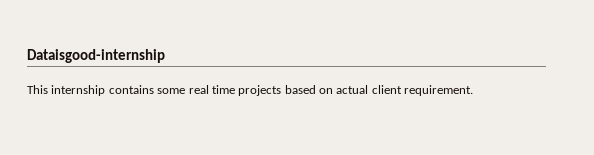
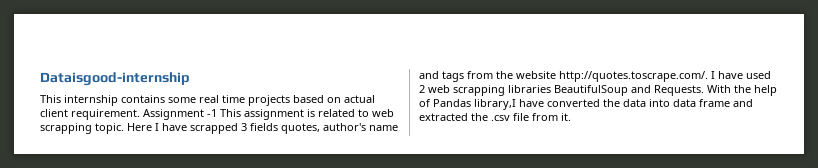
+ Assignment -1 This assignment is related to web scrapping topic. Here I have scrapped 3 fields quotes, author's name and tags from the website http://quotes.toscrape.com/. I have used 2 web scrapping libraries BeautifulSoup and Requests. With the help of Pandas library,I have converted the data into data frame and extracted the .csv file from it.

